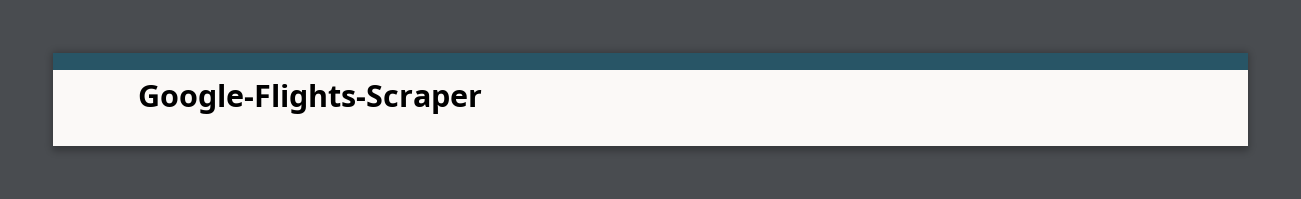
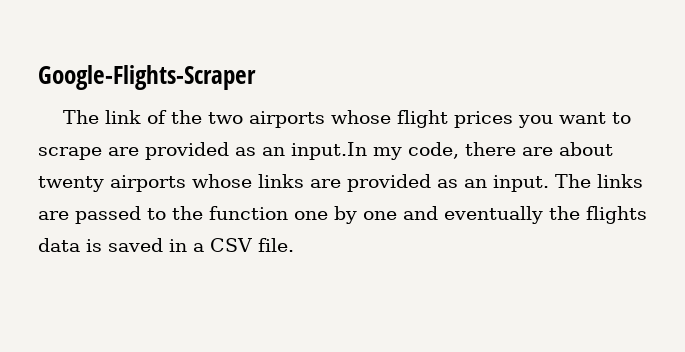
+ The link of the two airports whose flight prices you want to scrape are provided as an input.In my code, there are about twenty airports whose links are provided as an input. The links are passed to the function one by one and eventually the flights data is saved in a CSV file.

